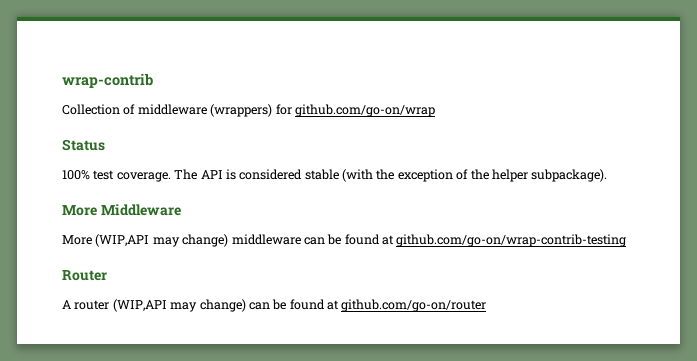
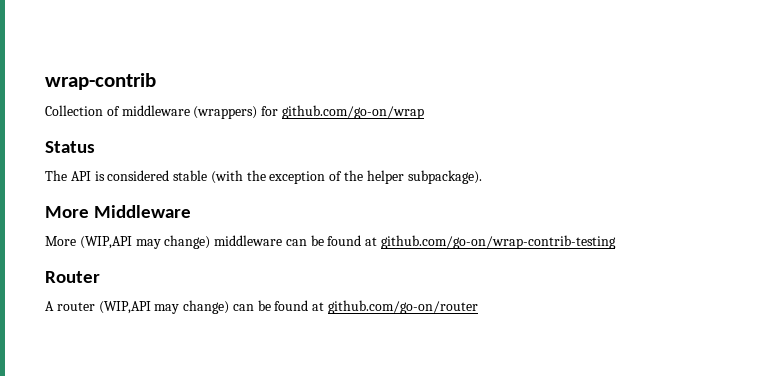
- 100% test coverage.

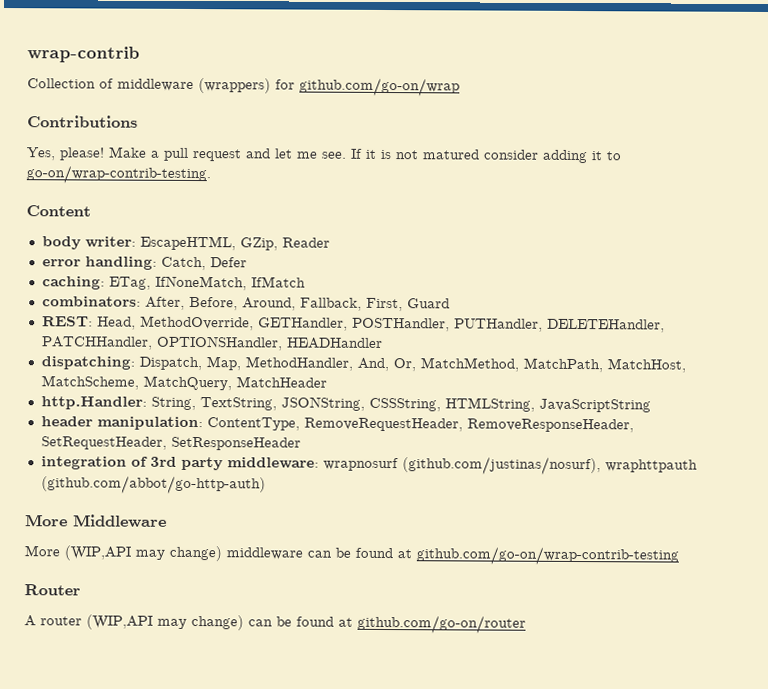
- Status
- The API is considered stable (with the exception of the helper subpackage).
+ Contributions
+ Yes, please! Make a pull request and let me see. If it is not matured consider adding it to go-on/wrap-contrib-testing.
+ Content
+ body writer: EscapeHTML, GZip, Reader
+ error handling: Catch, Defer
+ caching: ETag, IfNoneMatch, IfMatch
+ combinators: After, Before, Around, Fallback, First, Guard
+ REST: Head, MethodOverride, GETHandler, POSTHandler, PUTHandler, DELETEHandler, PATCHHandler, OPTIONSHandler, HEADHandler
+ dispatching: Dispatch, Map, MethodHandler, And, Or, MatchMethod, MatchPath, MatchHost, MatchScheme, MatchQuery, MatchHeader
+ http.Handler: String, TextString, JSONString, CSSString, HTMLString, JavaScriptString
+ header manipulation: ContentType, RemoveRequestHeader, RemoveResponseHeader, SetRequestHeader, SetResponseHeader
+ integration of 3rd party middleware: wrapnosurf (github.com/justinas/nosurf), wraphttpauth (github.com/abbot/go-http-auth)

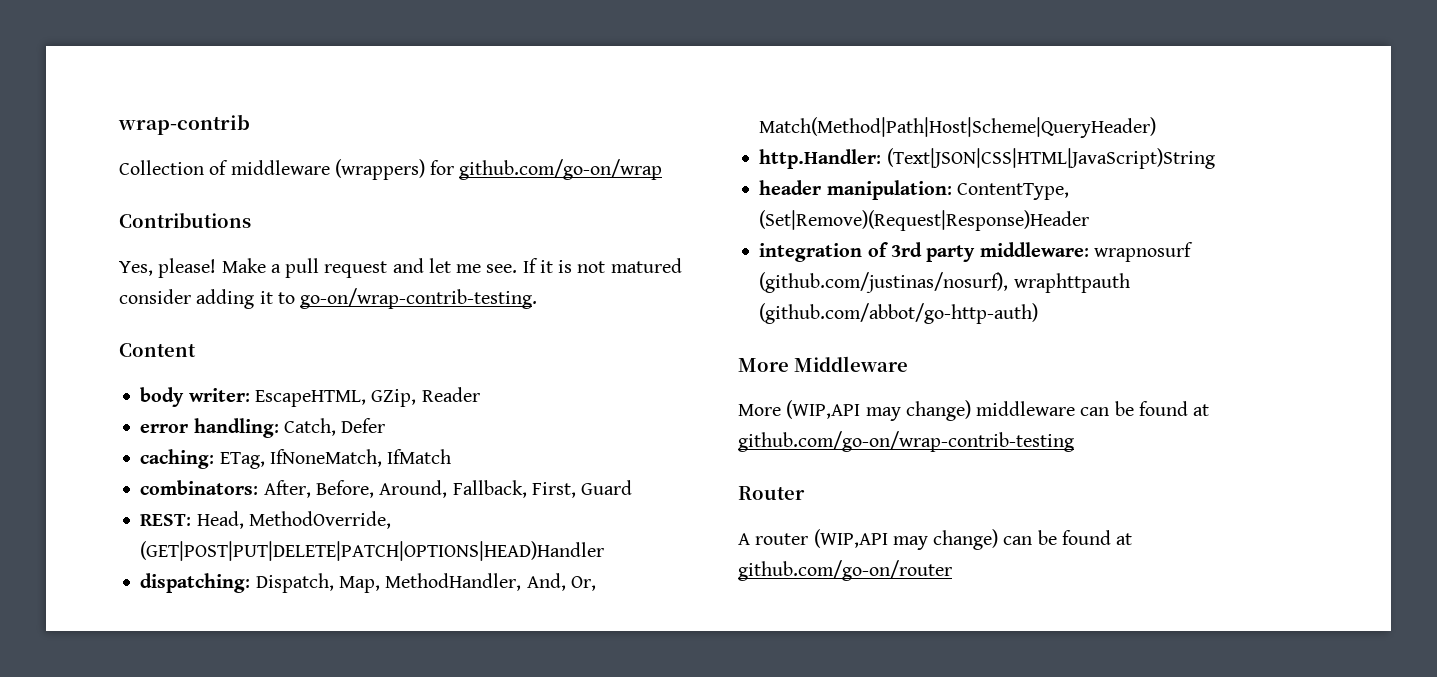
- REST: Head, MethodOverride, GETHandler, POSTHandler, PUTHandler, DELETEHandler, PATCHHandler, OPTIONSHandler, HEADHandler
+ REST: Head, MethodOverride, (GET|POST|PUT|DELETE|PATCH|OPTIONS|HEAD)Handler
- dispatching: Dispatch, Map, MethodHandler, And, Or, MatchMethod, MatchPath, MatchHost, MatchScheme, MatchQuery, MatchHeader
- http.Handler: String, TextString, JSONString, CSSString, HTMLString, JavaScriptString
+ dispatching: Dispatch, Map, MethodHandler, And, Or, Match(Method|Path|Host|Scheme|QueryHeader)
+ http.Handler: (Text|JSON|CSS|HTML|JavaScript)String
- header manipulation: ContentType, RemoveRequestHeader, RemoveResponseHeader, SetRequestHeader, SetResponseHeader
+ header manipulation: ContentType, (Set|Remove)(Request|Response)Header

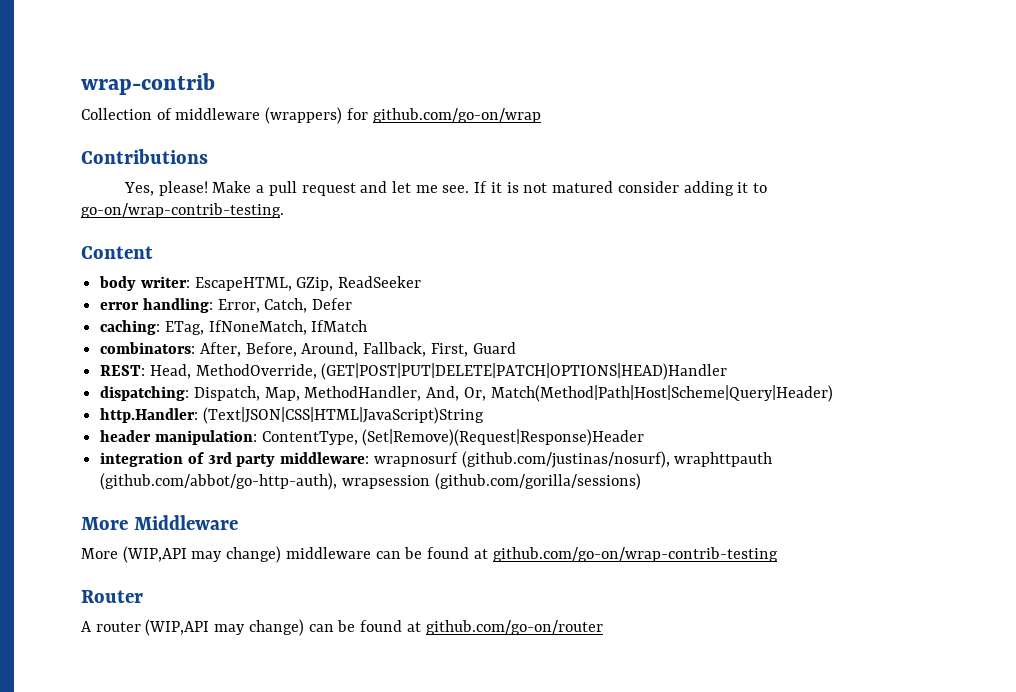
- body writer: EscapeHTML, GZip, Reader
+ body writer: EscapeHTML, GZip, ReadSeeker
- error handling: Catch, Defer
+ error handling: Error, Catch, Defer
- dispatching: Dispatch, Map, MethodHandler, And, Or, Match(Method|Path|Host|Scheme|QueryHeader)
+ dispatching: Dispatch, Map, MethodHandler, And, Or, Match(Method|Path|Host|Scheme|Query|Header)
- integration of 3rd party middleware: wrapnosurf (github.com/justinas/nosurf), wraphttpauth (github.com/abbot/go-http-auth)
+ integration of 3rd party middleware: wrapnosurf (github.com/justinas/nosurf), wraphttpauth (github.com/abbot/go-http-auth), wrapsession (github.com/gorilla/sessions)

